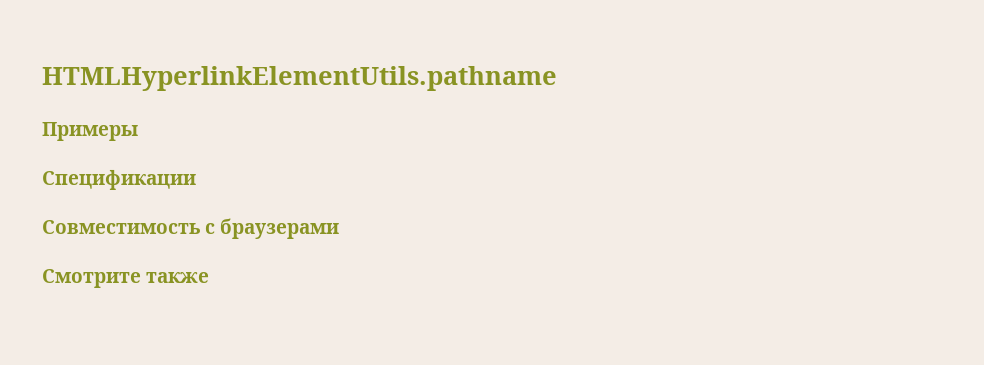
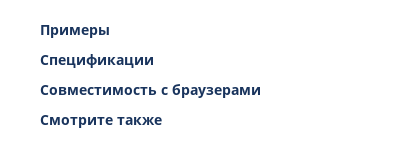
- HTMLHyperlinkElementUtils.pathname

